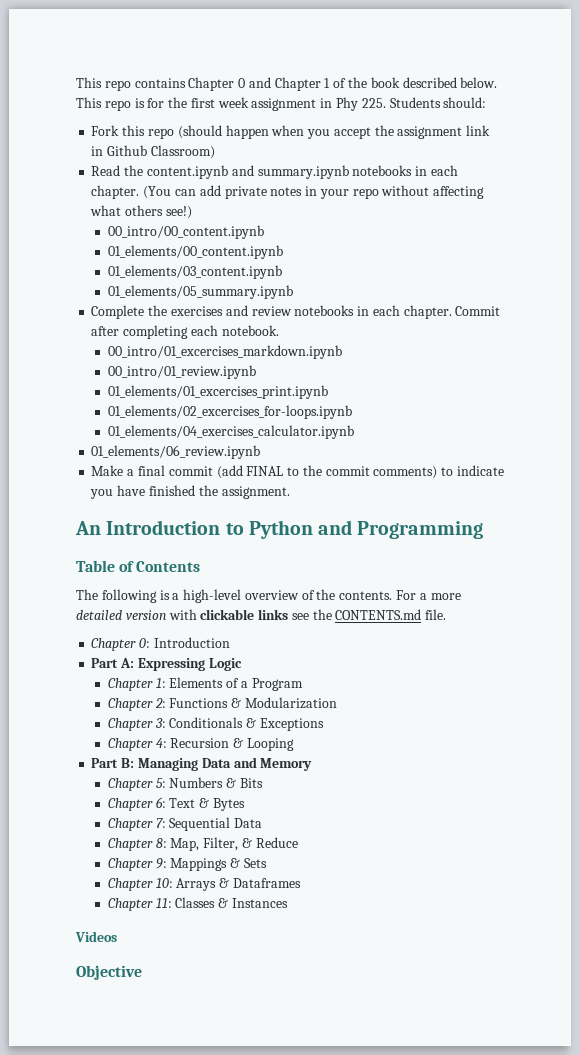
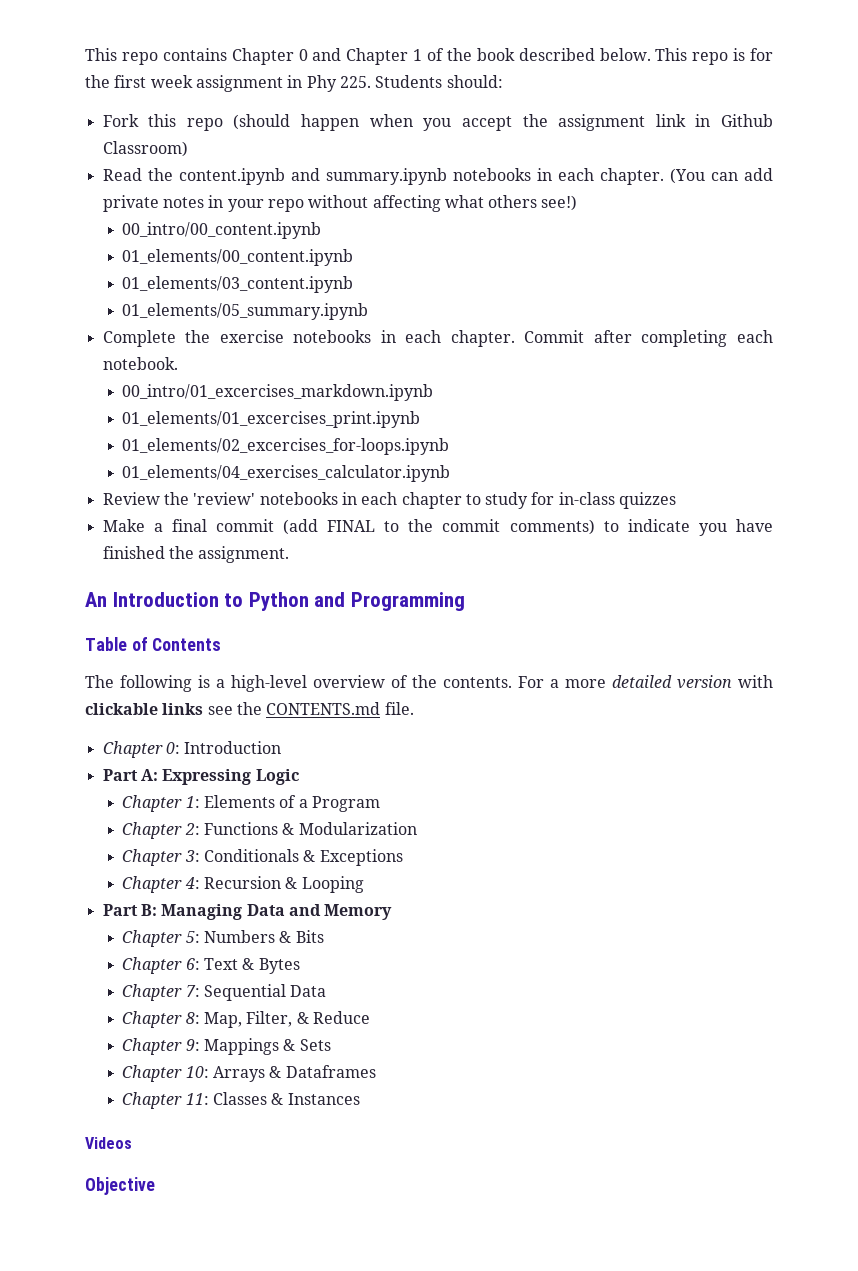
- Complete the exercises and review notebooks in each chapter.
+ Complete the exercise notebooks in each chapter.
- 00_intro/01_review.ipynb
- 01_elements/06_review.ipynb
+ Review the 'review' notebooks in each chapter to study for in-class quizzes

